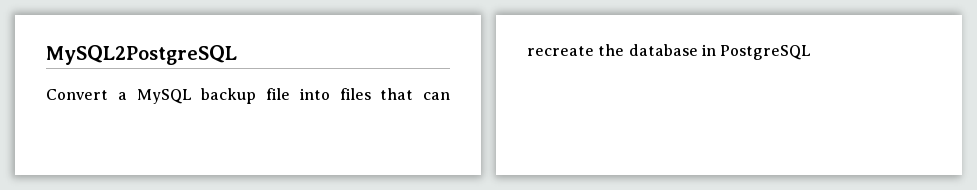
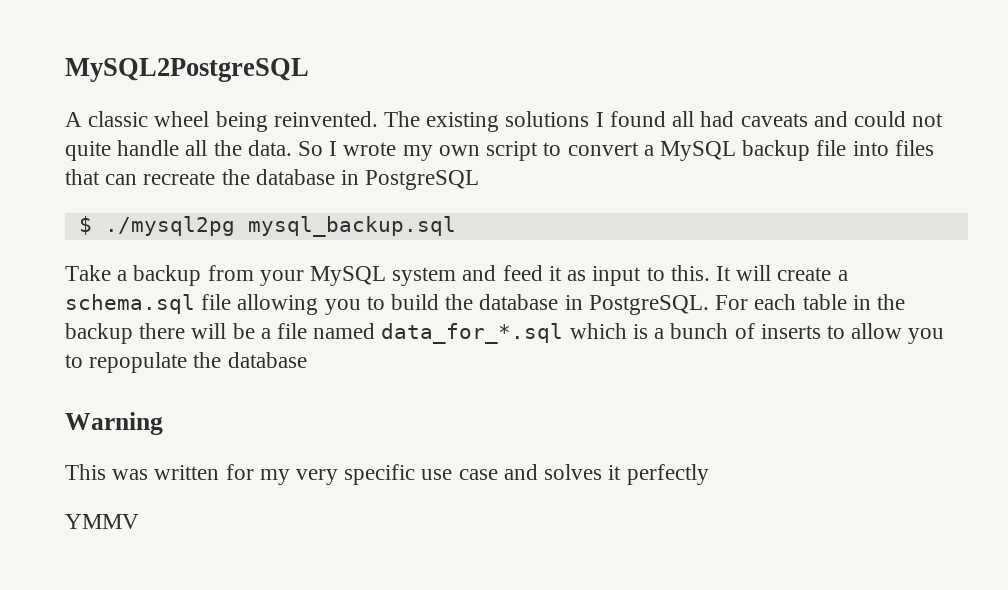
- Convert a MySQL backup file into files that can recreate the database in PostgreSQL
+ A classic wheel being reinvented. The existing solutions I found all had caveats and could not quite handle all the data. So I wrote my own script to convert a MySQL backup file into files that can recreate the database in PostgreSQL
+ $ ./mysql2pg mysql_backup.sql
+ Take a backup from your MySQL system and feed it as input to this. It will create a schema.sql file allowing you to build the database in PostgreSQL. For each table in the backup there will be a file named data_for_*.sql which is a bunch of inserts to allow you to repopulate the database
+ Warning
+ This was written for my very specific use case and solves it perfectly
+ YMMV

